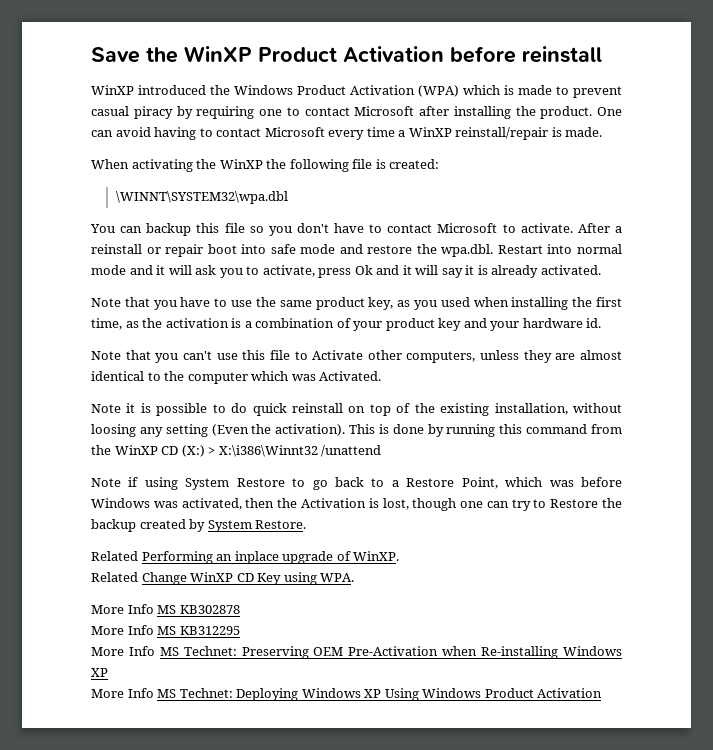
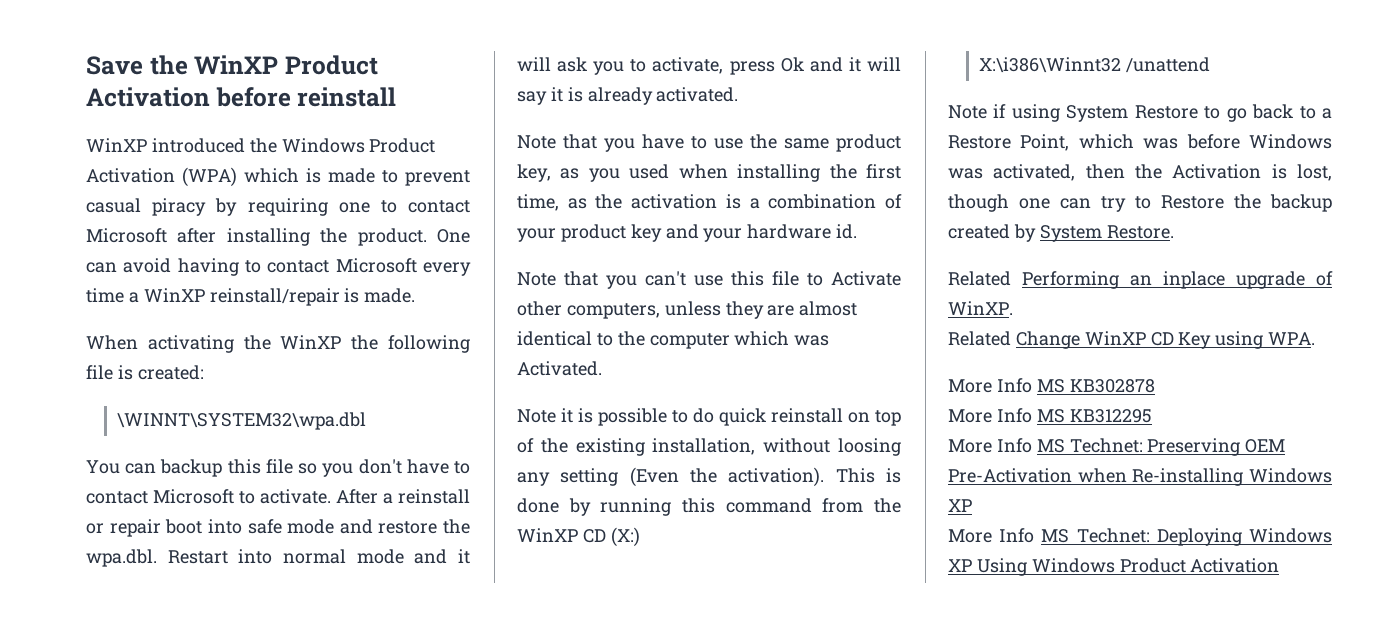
- This is done by running this command from the WinXP CD (X:) > X:\i386\Winnt32 /unattend
+ This is done by running this command from the WinXP CD (X:)
+ X:\i386\Winnt32 /unattend

